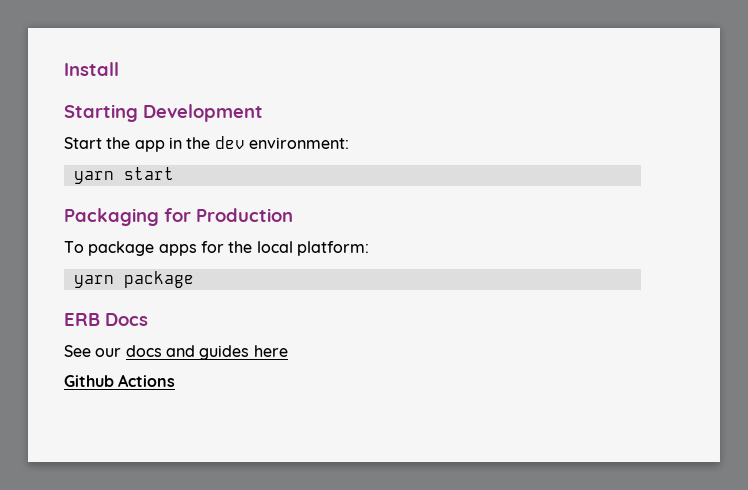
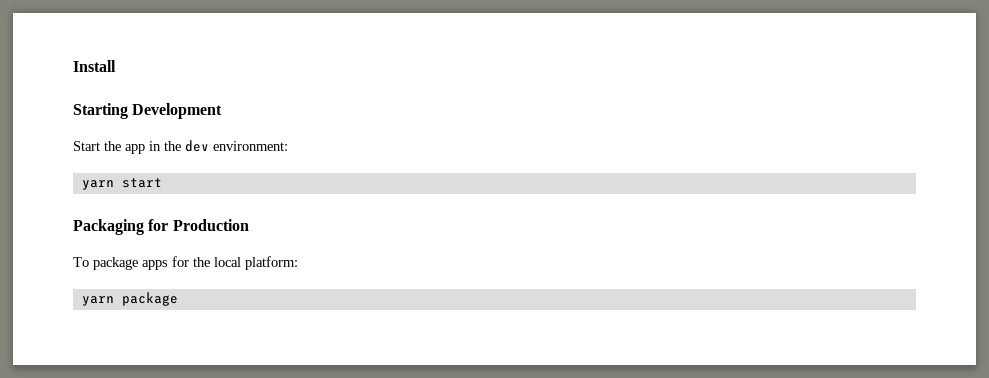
- ERB Docs
- See our docs and guides here
- Github Actions

